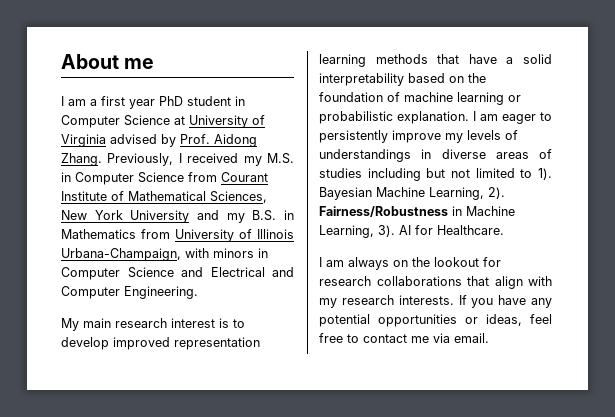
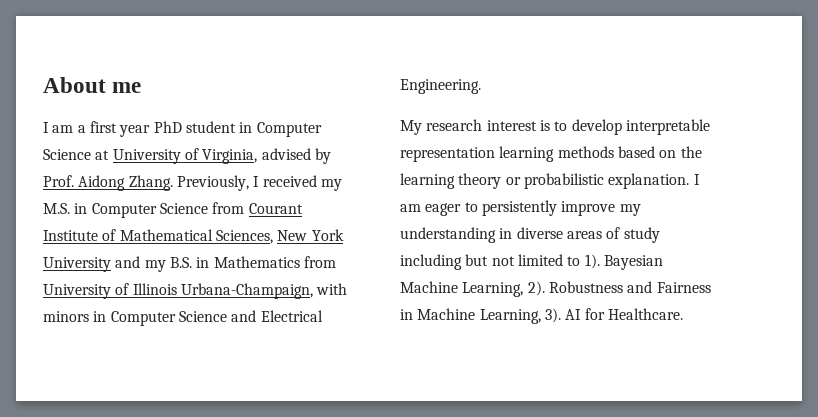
- I am a first year PhD student in Computer Science at University of Virginia advised by Prof. Aidong Zhang.
+ I am a first year PhD student in Computer Science at University of Virginia, advised by Prof. Aidong Zhang.
- Previously, I received my M.S. in Computer Science from Courant Institute of Mathematical Sciences, New York University and my B.S. in Mathematics from University of Illinois Urbana-Champaign, with minors in Computer Science and Electrical and Computer Engineering.
+ Previously, I received my M.S. in Computer Science from Courant Institute of Mathematical Sciences, New York University and my B.S. in Mathematics from University of Illinois Urbana-Champaign, with minors in Computer Science and Electrical Engineering.
- My main research interest is to develop improved representation learning methods that have a solid interpretability based on the foundation of machine learning or probabilistic explanation.
+ My research interest is to develop interpretable representation learning methods based on the learning theory or probabilistic explanation.
- I am eager to persistently improve my levels of understandings in diverse areas of studies including but not limited to 1).
+ I am eager to persistently improve my understanding in diverse areas of study including but not limited to 1).
- Fairness/Robustness in Machine Learning, 3).
+ Robustness and Fairness in Machine Learning, 3).
- I am always on the lookout for research collaborations that align with my research interests. If you have any potential opportunities or ideas, feel free to contact me via email.

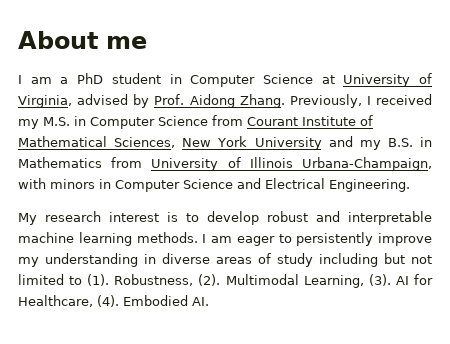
- I am a first year PhD student in Computer Science at University of Virginia, advised by Prof. Aidong Zhang.
+ I am a PhD student in Computer Science at University of Virginia, advised by Prof. Aidong Zhang.
- My research interest is to develop interpretable representation learning methods based on the learning theory or probabilistic explanation.
+ My research interest is to develop robust and interpretable machine learning methods.
- I am eager to persistently improve my understanding in diverse areas of study including but not limited to 1). Bayesian Machine Learning, 2). Robustness and Fairness in Machine Learning, 3). AI for Healthcare.
+ I am eager to persistently improve my understanding in diverse areas of study including but not limited to (1). Robustness, (2). Multimodal Learning, (3). AI for Healthcare, (4). Embodied AI.

